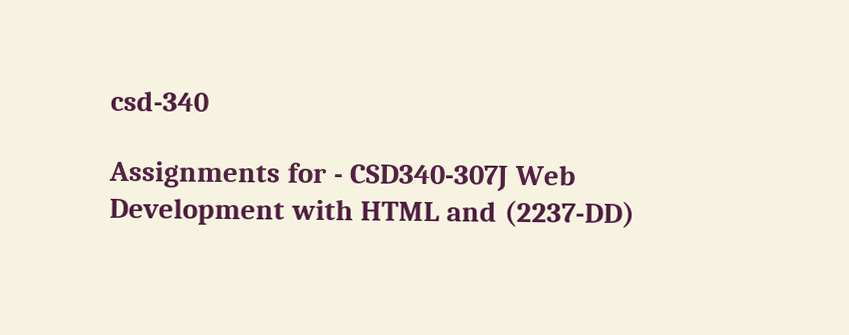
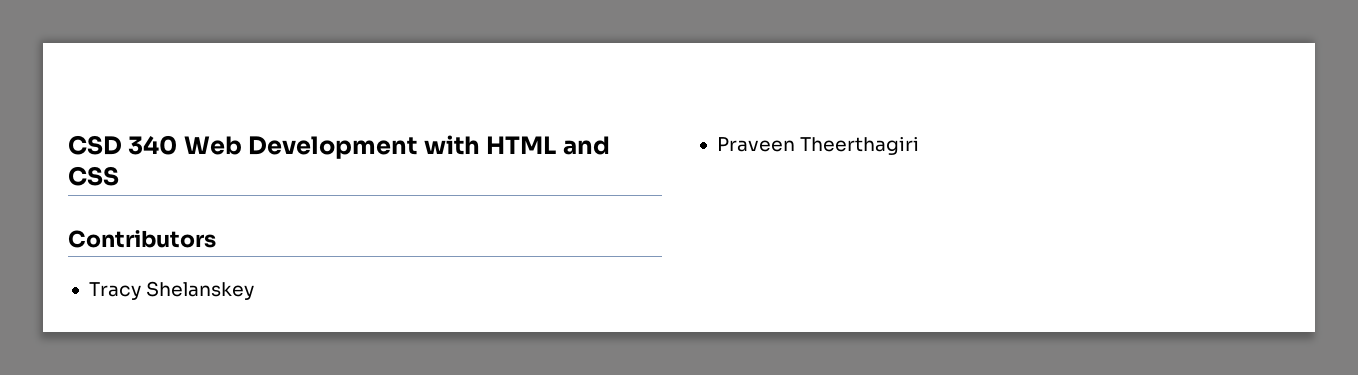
- csd-340
- Assignments for - CSD340-307J Web Development with HTML and (2237-DD)
+ CSD 340 Web Development with HTML and CSS
+ Contributors
+ Tracy Shelanskey
+ Praveen Theerthagiri

